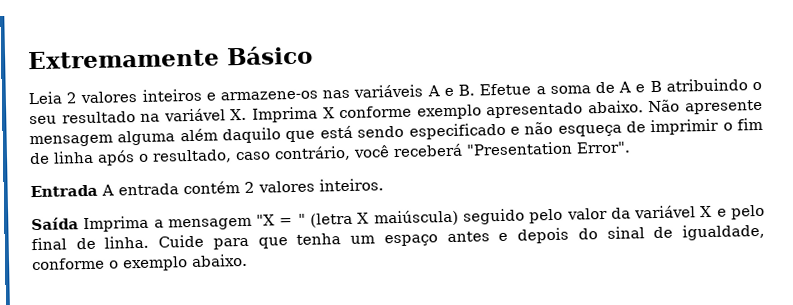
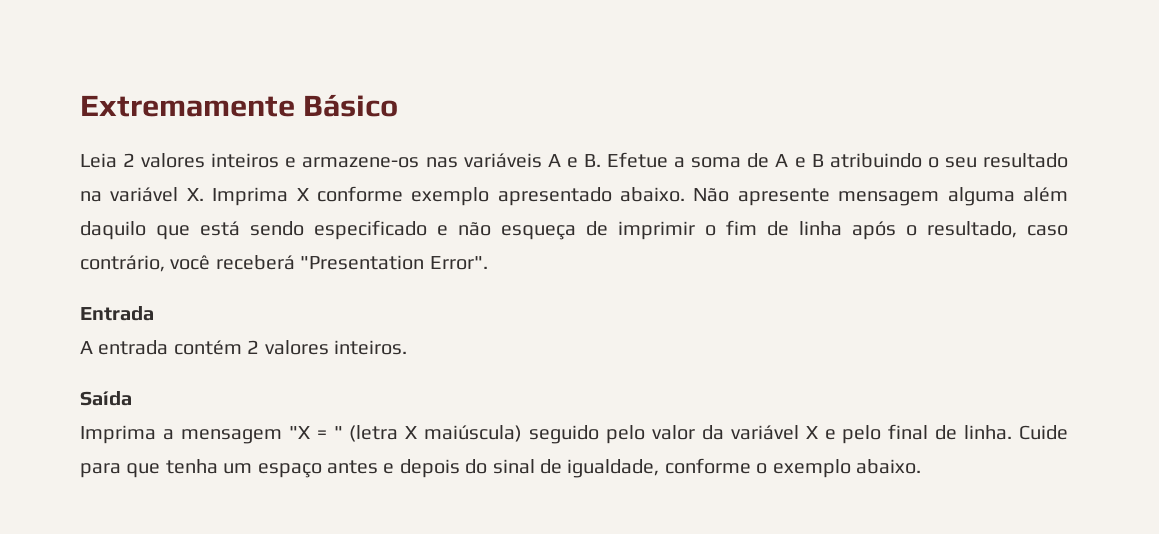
- Entrada A entrada contém 2 valores inteiros.
+ Entrada
+ A entrada contém 2 valores inteiros.
- Saída Imprima a mensagem "X = " (letra X maiúscula) seguido pelo valor da variável X e pelo final de linha.
+ Saída
+ Imprima a mensagem "X = " (letra X maiúscula) seguido pelo valor da variável X e pelo final de linha.

